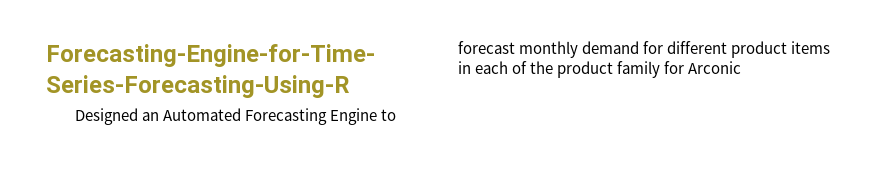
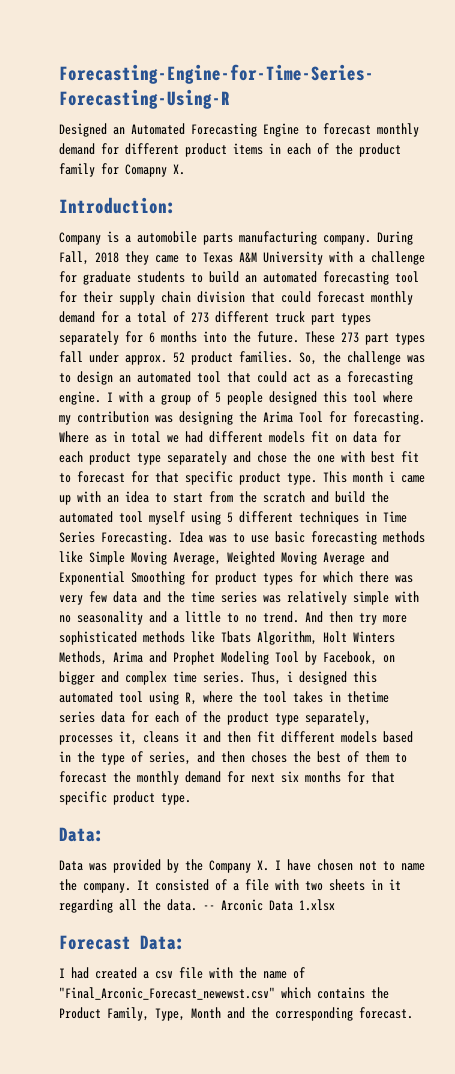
- Designed an Automated Forecasting Engine to forecast monthly demand for different product items in each of the product family for Arconic
+ Designed an Automated Forecasting Engine to forecast monthly demand for different product items in each of the product family for Comapny X.
+ Introduction:
+ Company is a automobile parts manufacturing company. During Fall, 2018 they came to Texas A&M University with a challenge for graduate students to build an automated forecasting tool for their supply chain division that could forecast monthly demand for a total of 273 different truck part types separately for 6 months into the future. These 273 part types fall under approx. 52 product families. So, the challenge was to design an automated tool that could act as a forecasting engine. I with a group of 5 people designed this tool where my contribution was designing the Arima Tool for forecasting. Where as in total we had different models fit on data for each product type separately and chose the one with best fit to forecast for that specific product type. This month i came up with an idea to start from the scratch and build the automated tool myself using 5 different techniques in Time Series Forecasting. Idea was to use basic forecasting methods like Simple Moving Average, Weighted Moving Average and Exponential Smoothing for product types for which there was very few data and the time series was relatively simple with no seasonality and a little to no trend. And then try more sophisticated methods like Tbats Algorithm, Holt Winters Methods, Arima and Prophet Modeling Tool by Facebook, on bigger and complex time series. Thus, i designed this automated tool using R, where the tool takes in thetime series data for each of the product type separately, processes it, cleans it and then fit different models based in the type of series, and then choses the best of them to forecast the monthly demand for next six months for that specific product type.
+ Data:
+ Data was provided by the Company X. I have chosen not to name the company. It consisted of a file with two sheets in it regarding all the data. -- Arconic Data 1.xlsx
+ Forecast Data:
+ I had created a csv file with the name of "Final_Arconic_Forecast_newewst.csv" which contains the Product Family, Type, Month and the corresponding forecast.

